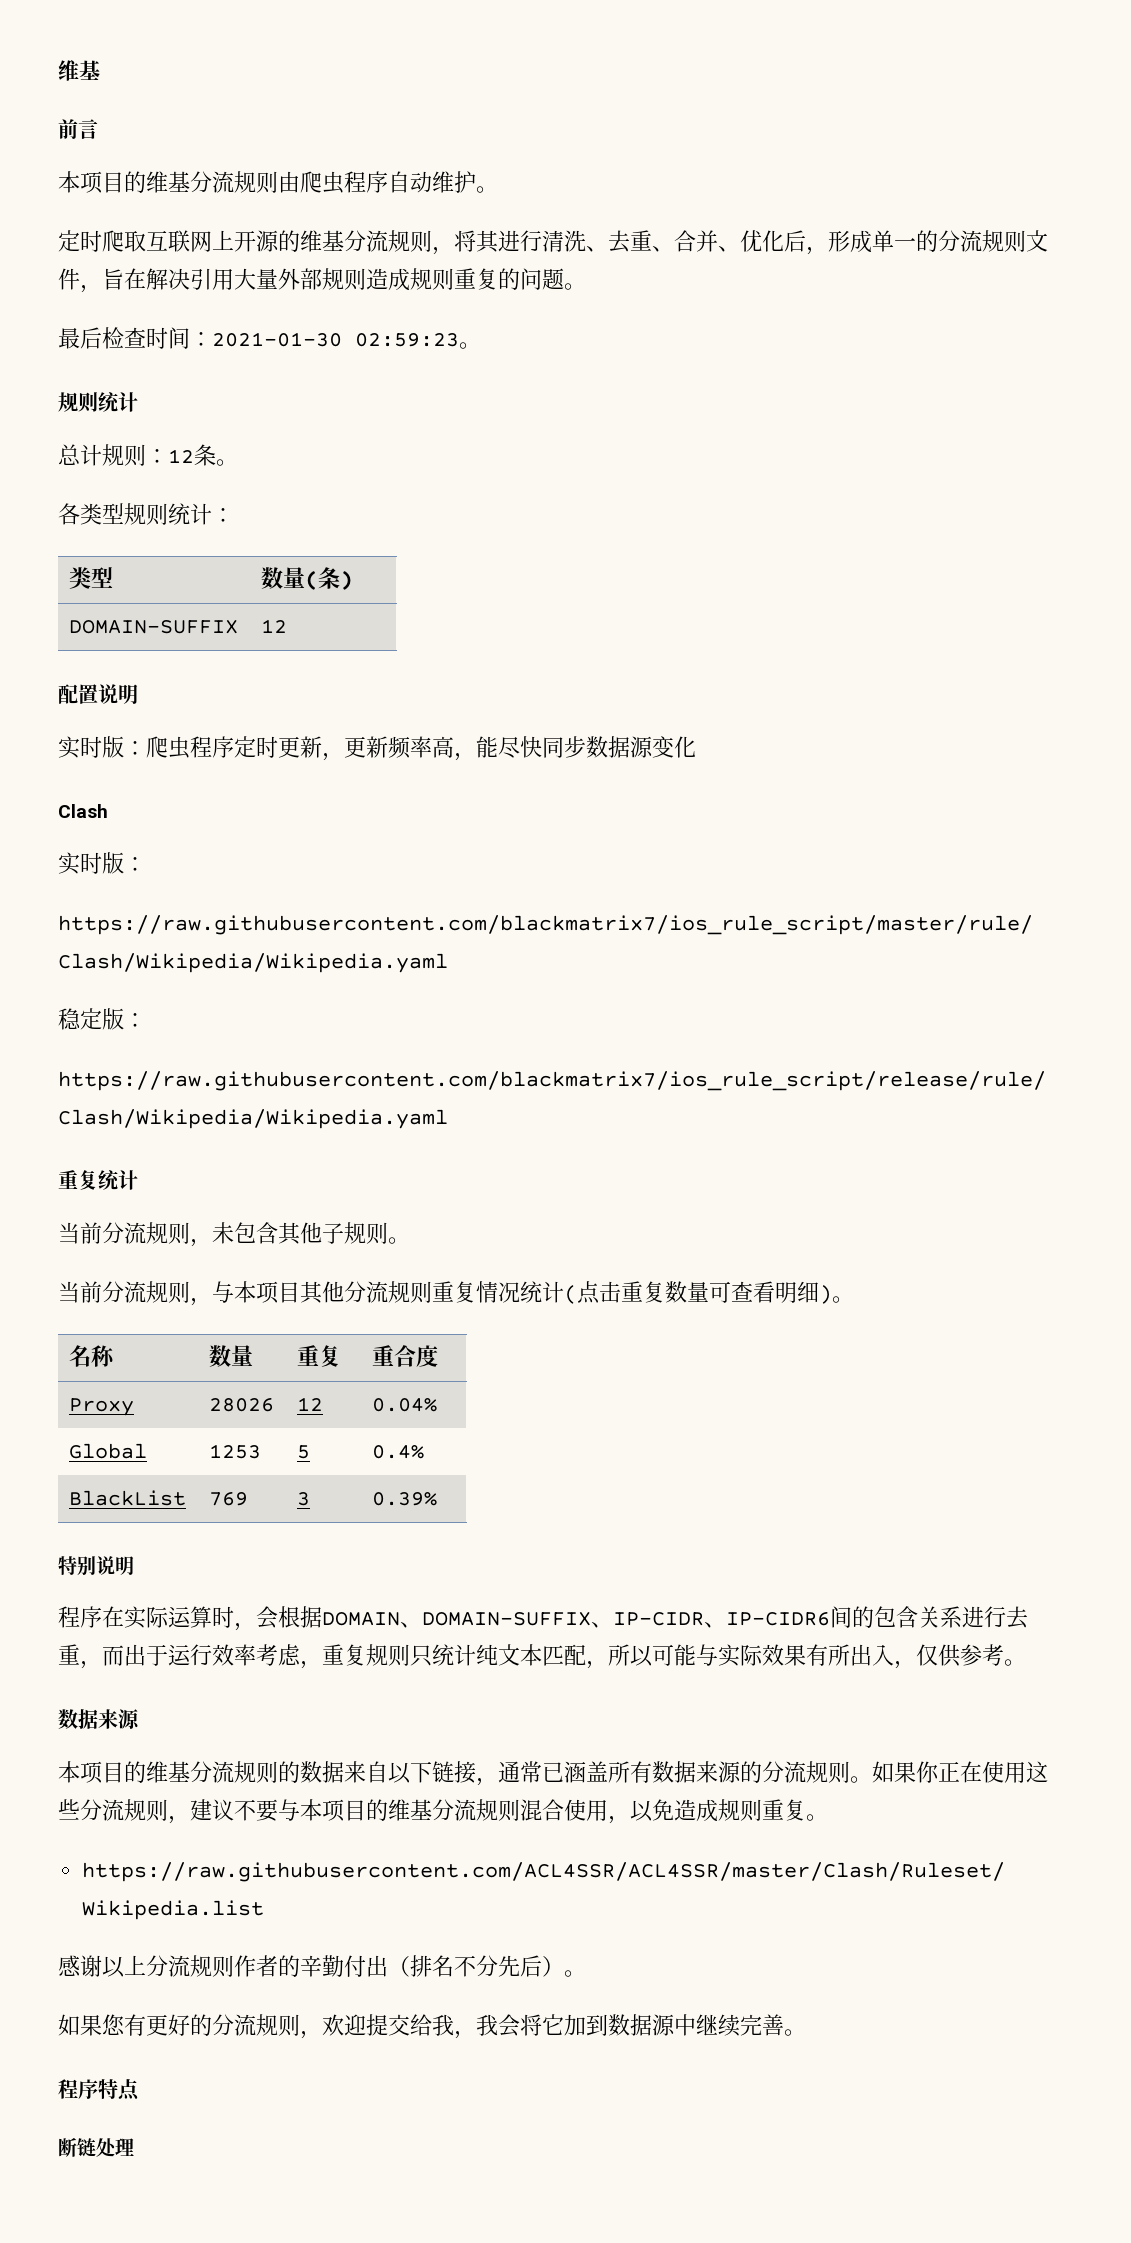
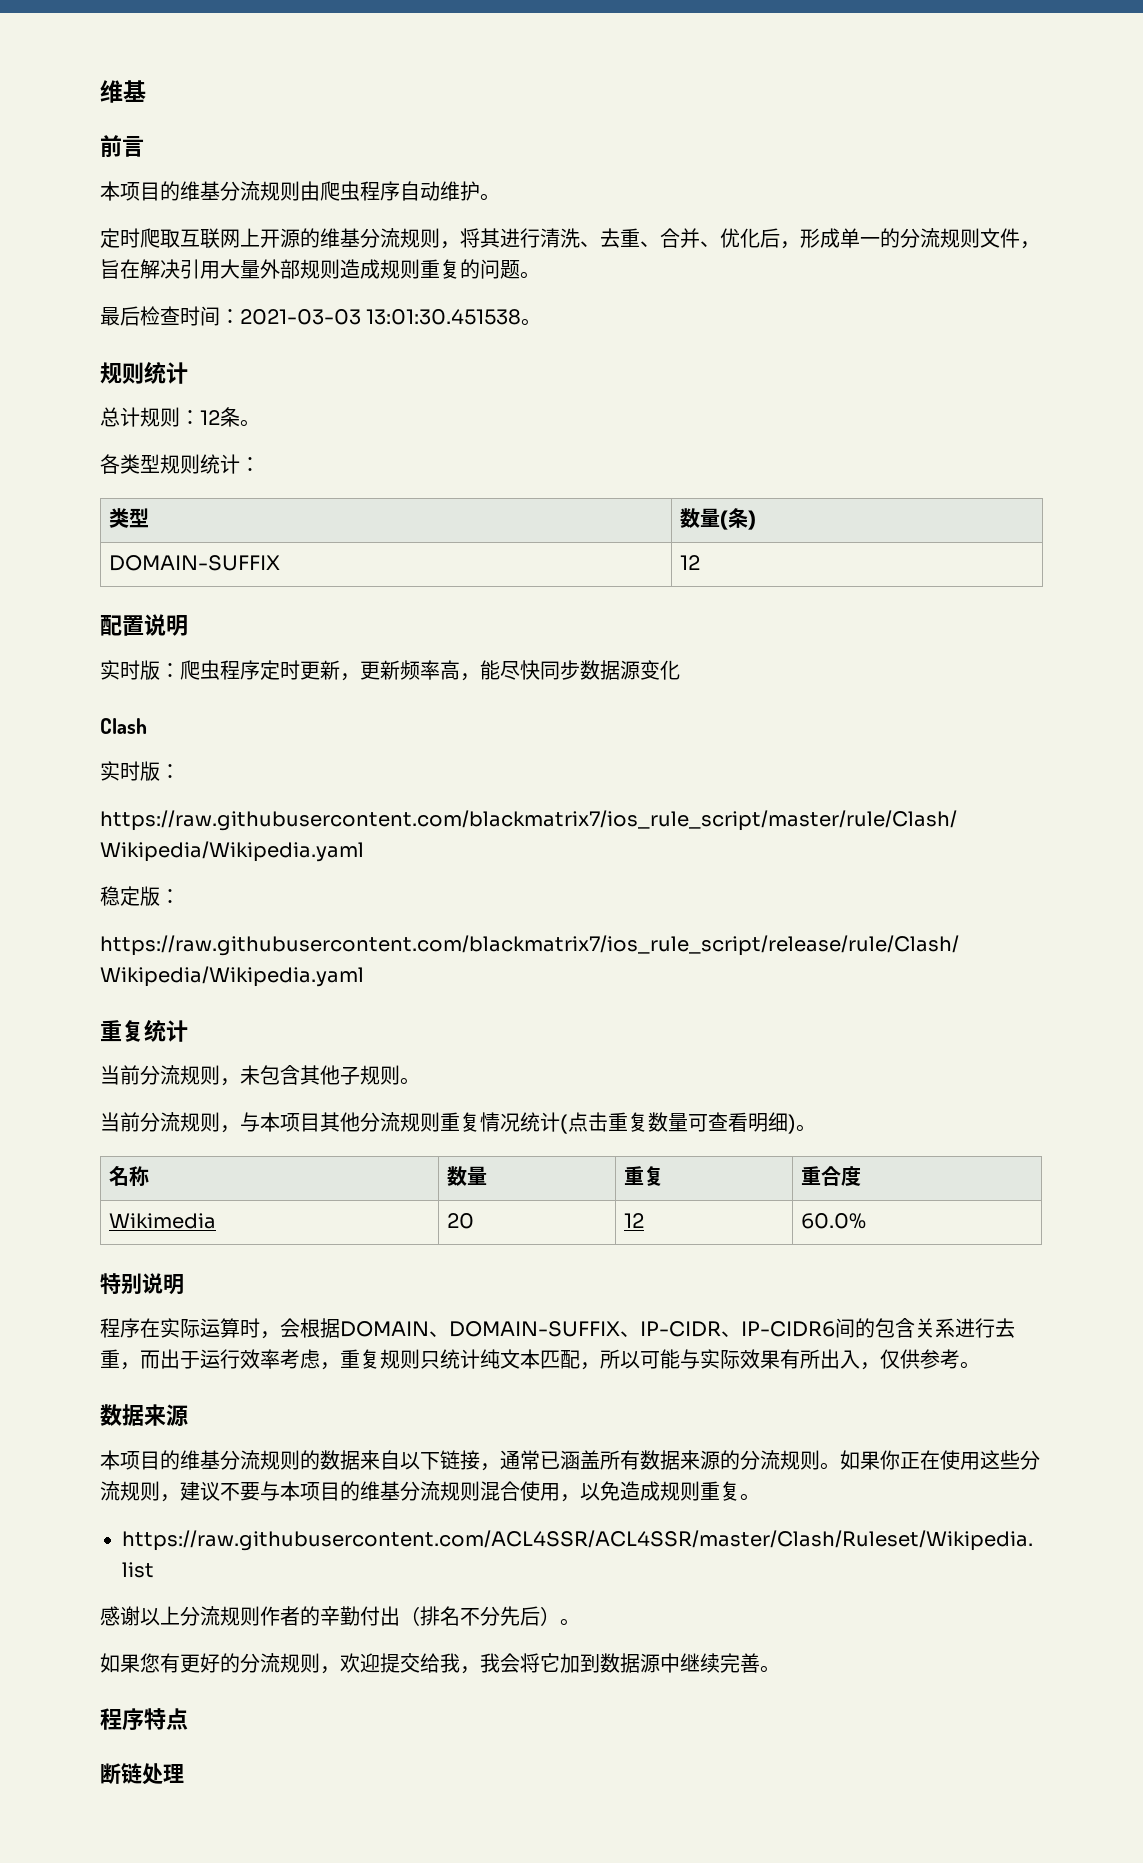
- 最后检查时间：2021-01-30 02:59:23。
+ 最后检查时间：2021-03-03 13:01:30.451538。
- Proxy | 28026 | 12 | 0.04%
- Global | 1253 | 5 | 0.4%
- BlackList | 769 | 3 | 0.39%
+ Wikimedia | 20 | 12 | 60.0%

